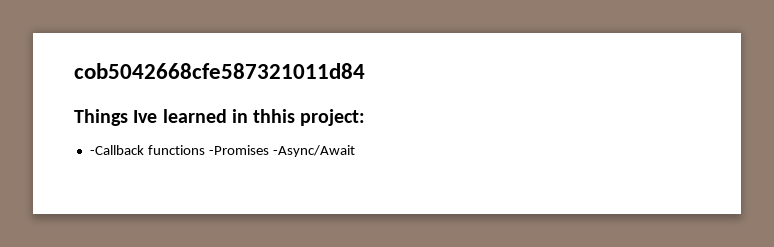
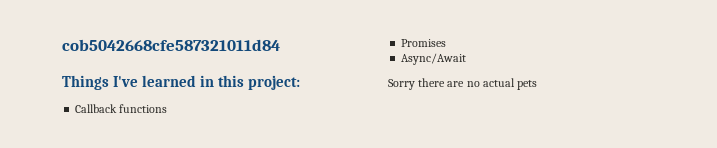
- Things Ive learned in thhis project:
+ Things I've learned in this project:
- -Callback functions -Promises -Async/Await
+ Callback functions
+ Promises
+ Async/Await
+ Sorry there are no actual pets

